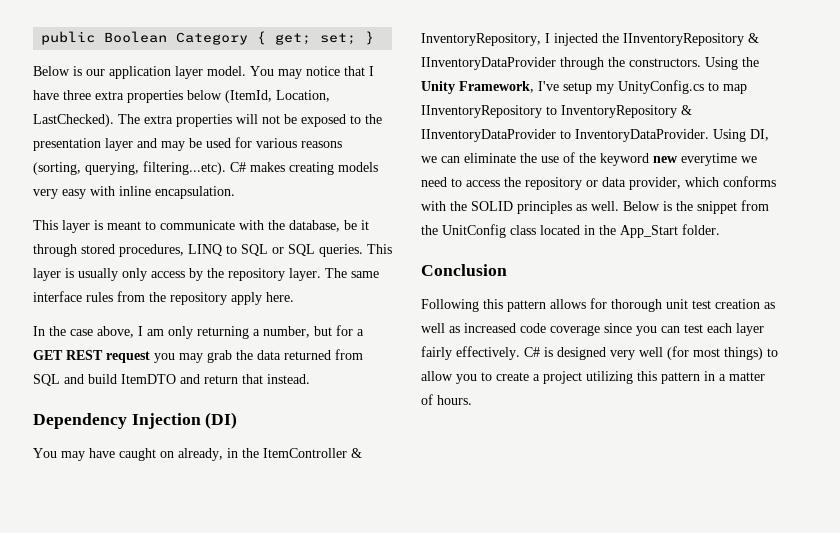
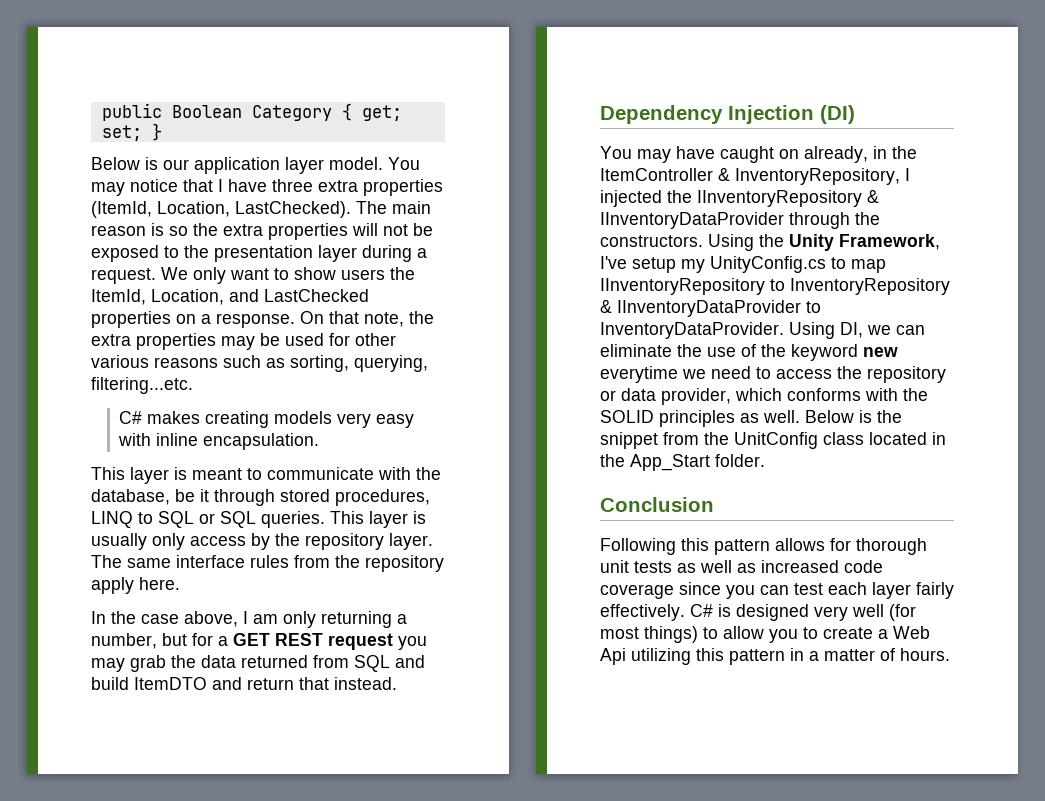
- You may notice that I have three extra properties below (ItemId, Location, LastChecked).
+ You may notice that I have three extra properties (ItemId, Location, LastChecked).
- The extra properties will not be exposed to the presentation layer and may be used for various reasons (sorting, querying, filtering...etc). C# makes creating models very easy with inline encapsulation.
+ The main reason is so the extra properties will not be exposed to the presentation layer during a request. We only want to show users the ItemId, Location, and LastChecked properties on a response. On that note, the extra properties may be used for other various reasons such as sorting, querying, filtering...etc.
+ C# makes creating models very easy with inline encapsulation.
- Following this pattern allows for thorough unit test creation as well as increased code coverage since you can test each layer fairly effectively.
+ Following this pattern allows for thorough unit tests as well as increased code coverage since you can test each layer fairly effectively.
- C# is designed very well (for most things) to allow you to create a project utilizing this pattern in a matter of hours.
+ C# is designed very well (for most things) to allow you to create a Web Api utilizing this pattern in a matter of hours.

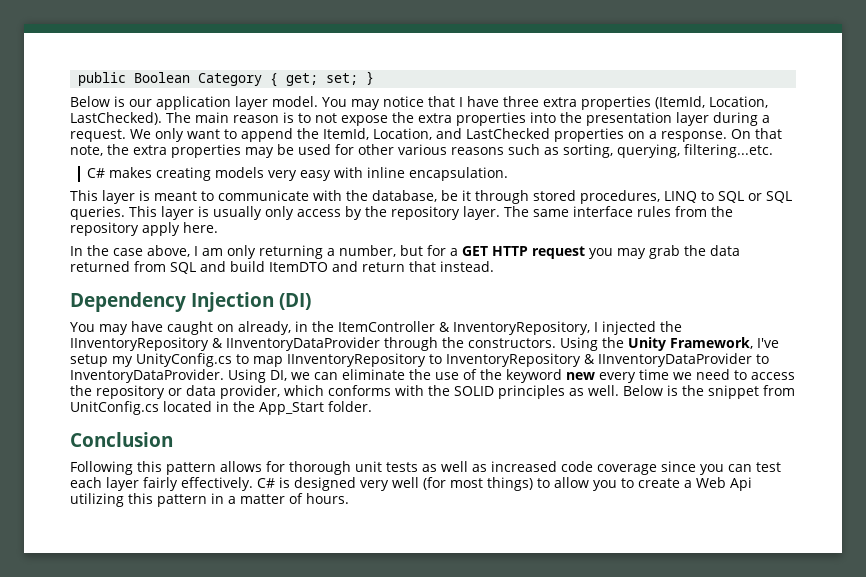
- The main reason is so the extra properties will not be exposed to the presentation layer during a request.
+ The main reason is to not expose the extra properties into the presentation layer during a request.
- We only want to show users the ItemId, Location, and LastChecked properties on a response.
+ We only want to append the ItemId, Location, and LastChecked properties on a response.
- In the case above, I am only returning a number, but for a GET REST request you may grab the data returned from SQL and build ItemDTO and return that instead.
+ In the case above, I am only returning a number, but for a GET HTTP request you may grab the data returned from SQL and build ItemDTO and return that instead.
- Using DI, we can eliminate the use of the keyword new everytime we need to access the repository or data provider, which conforms with the SOLID principles as well.
+ Using DI, we can eliminate the use of the keyword new every time we need to access the repository or data provider, which conforms with the SOLID principles as well.
- Below is the snippet from the UnitConfig class located in the App_Start folder.
+ Below is the snippet from UnitConfig.cs located in the App_Start folder.

